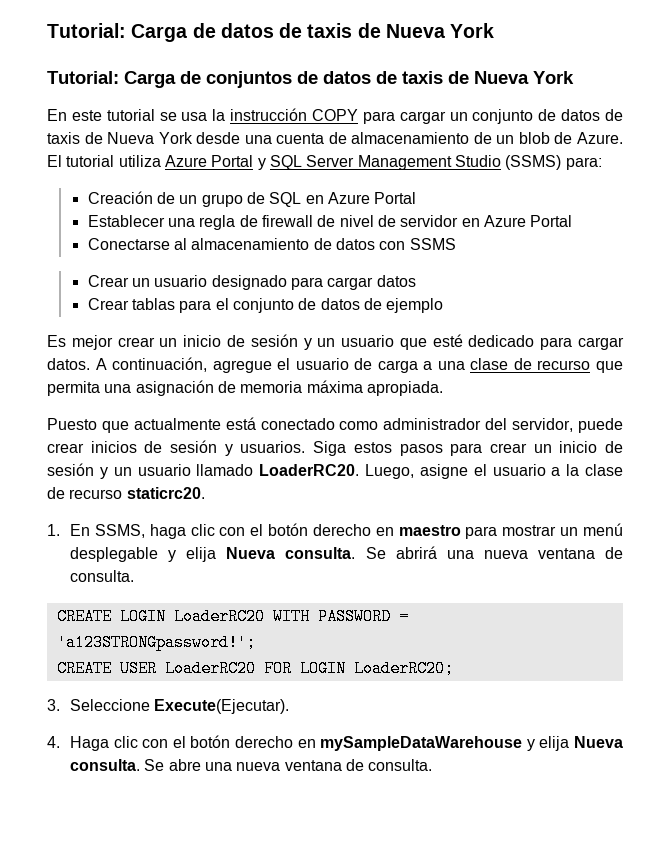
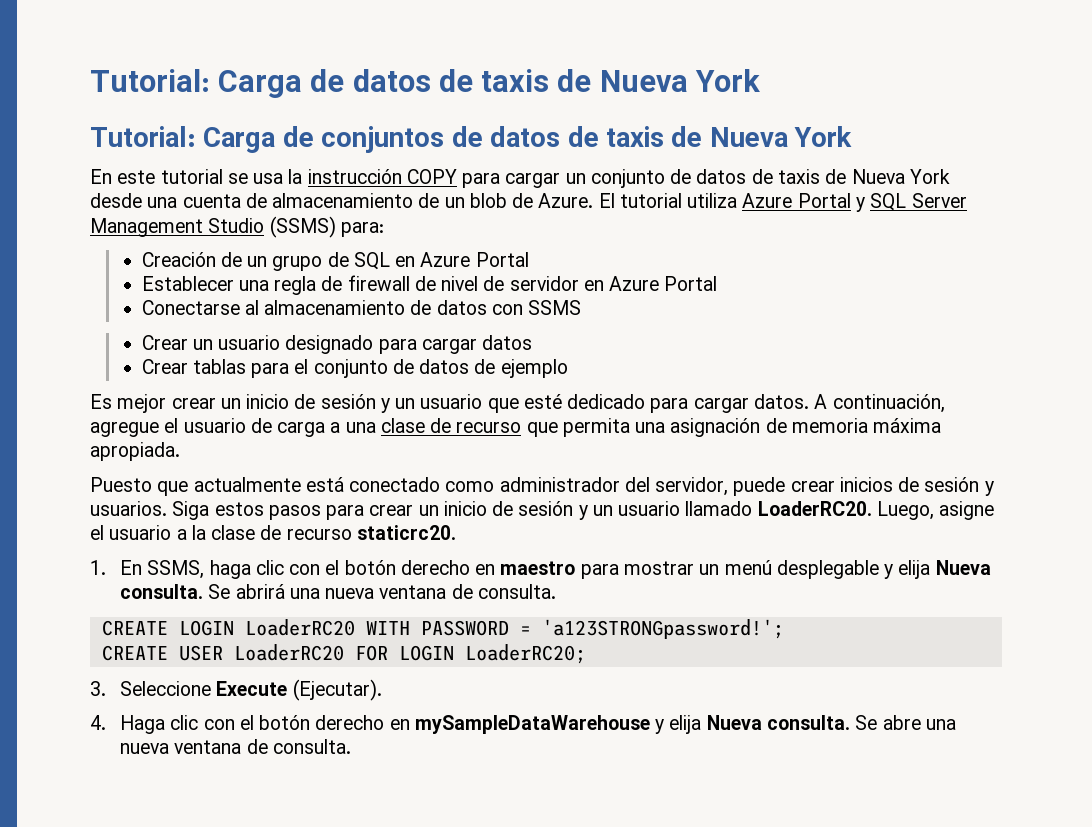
- 3. Seleccione Execute(Ejecutar).
+ 3. Seleccione Execute (Ejecutar).

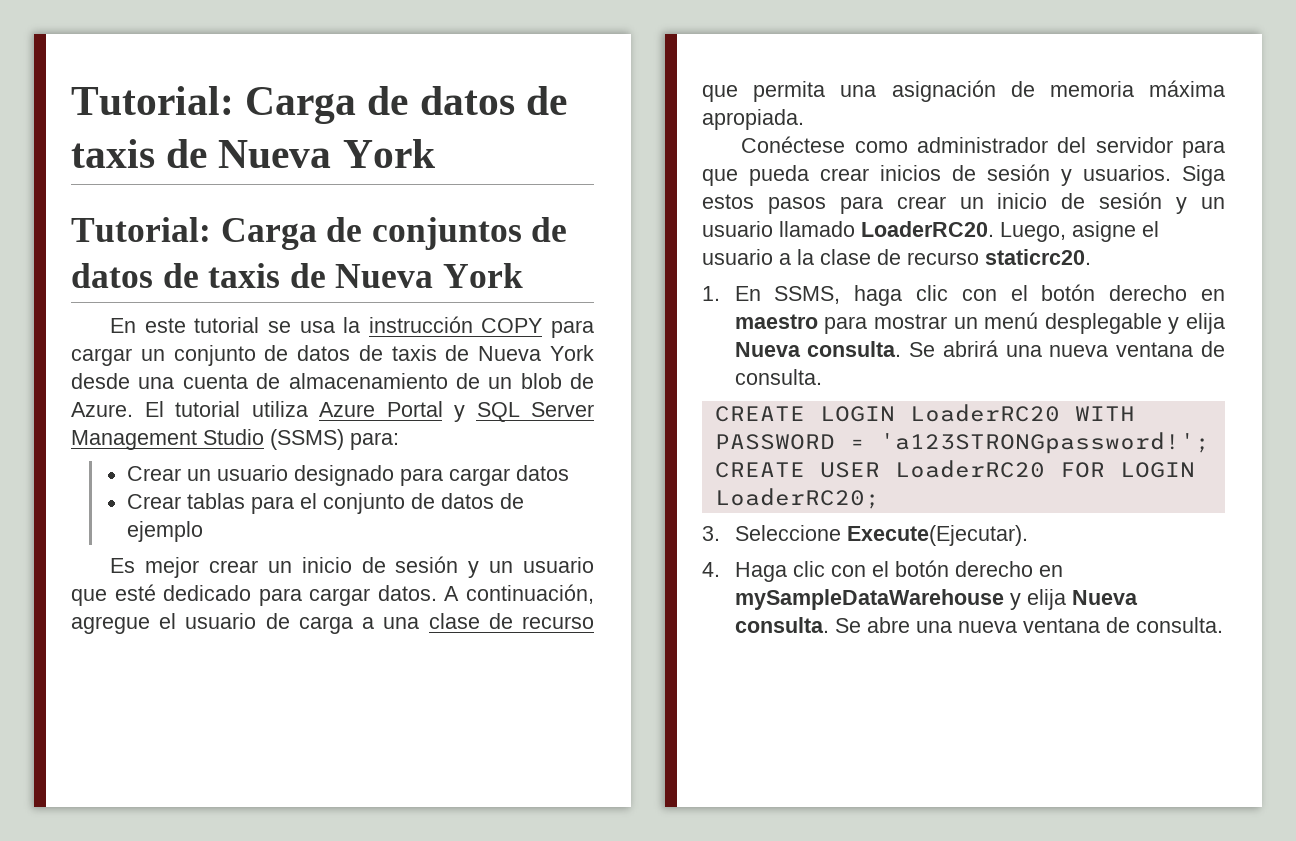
- Creación de un grupo de SQL en Azure Portal
- Establecer una regla de firewall de nivel de servidor en Azure Portal
- Conectarse al almacenamiento de datos con SSMS
- Puesto que actualmente está conectado como administrador del servidor, puede crear inicios de sesión y usuarios.
+ Conéctese como administrador del servidor para que pueda crear inicios de sesión y usuarios.
- 3. Seleccione Execute (Ejecutar).
+ 3. Seleccione Execute(Ejecutar).

